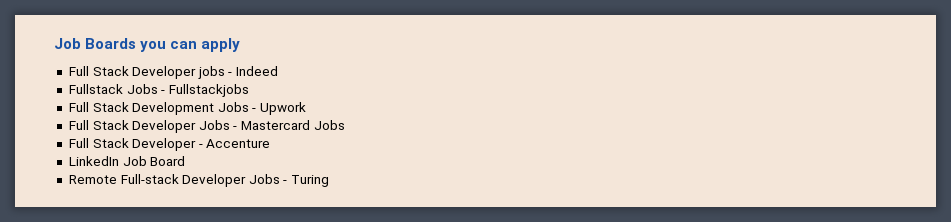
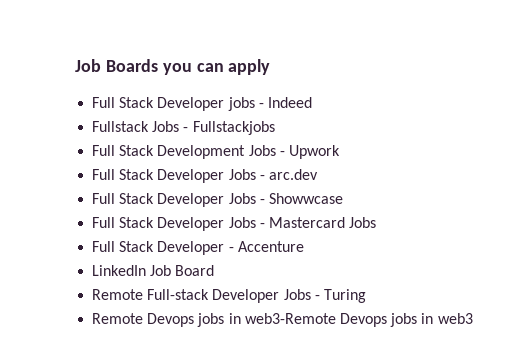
+ Full Stack Developer Jobs - arc.dev
+ Full Stack Developer Jobs - Showwcase
+ Remote Devops jobs in web3-Remote Devops jobs in web3

